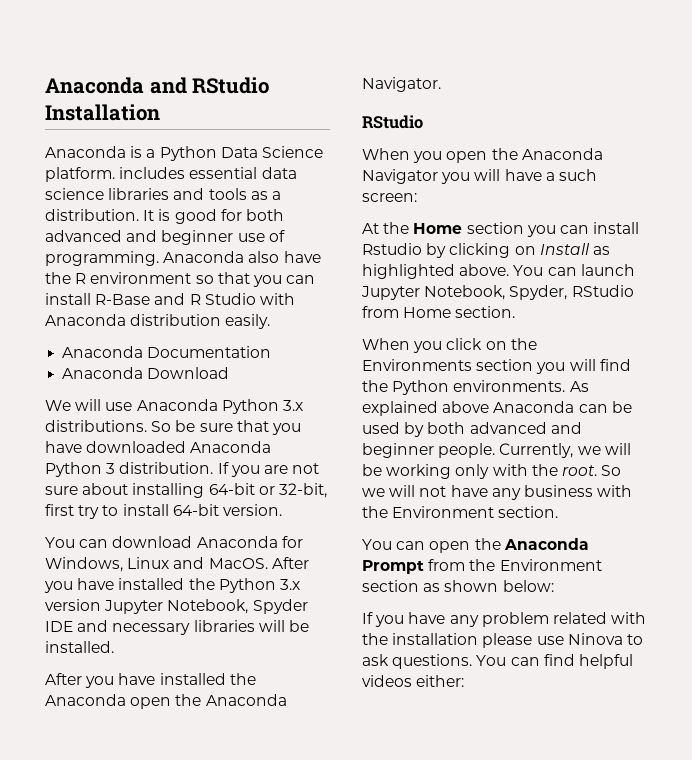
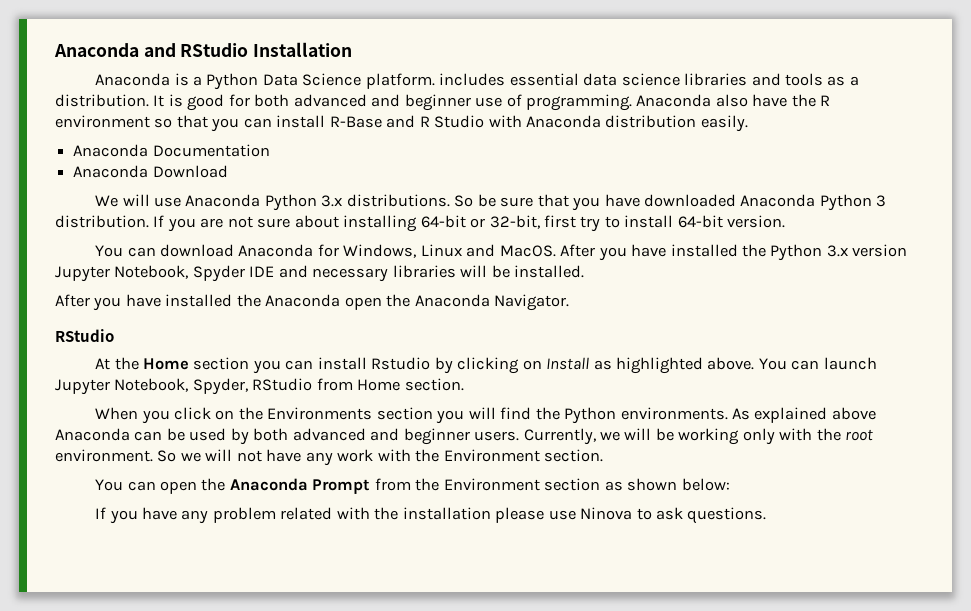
- When you open the Anaconda Navigator you will have a such screen:
- As explained above Anaconda can be used by both advanced and beginner people.
+ As explained above Anaconda can be used by both advanced and beginner users.
- Currently, we will be working only with the root.
+ Currently, we will be working only with the root environment.
- So we will not have any business with the Environment section.
+ So we will not have any work with the Environment section.
- You can find helpful videos either:

